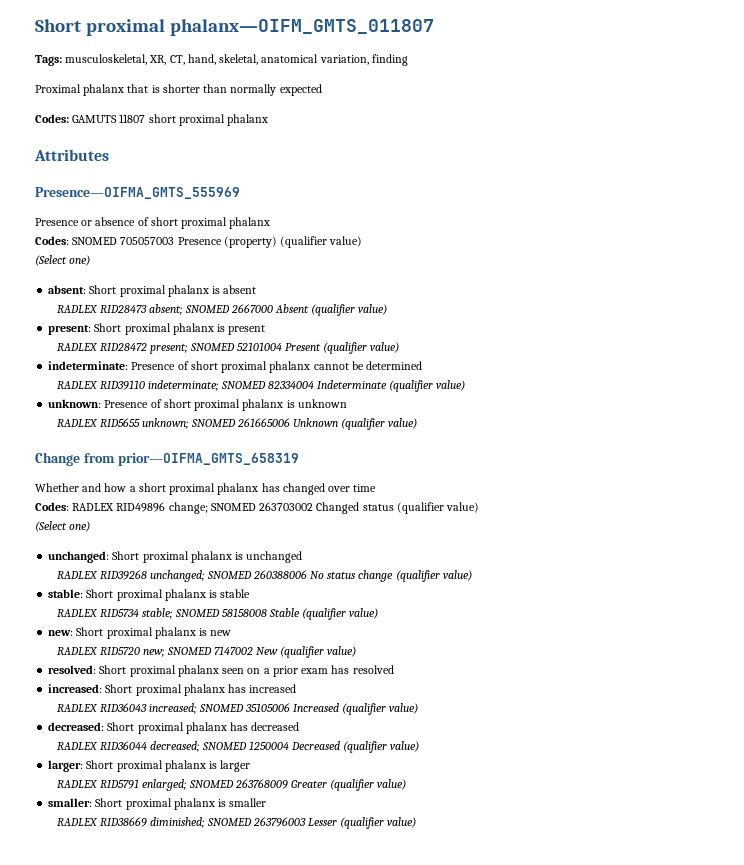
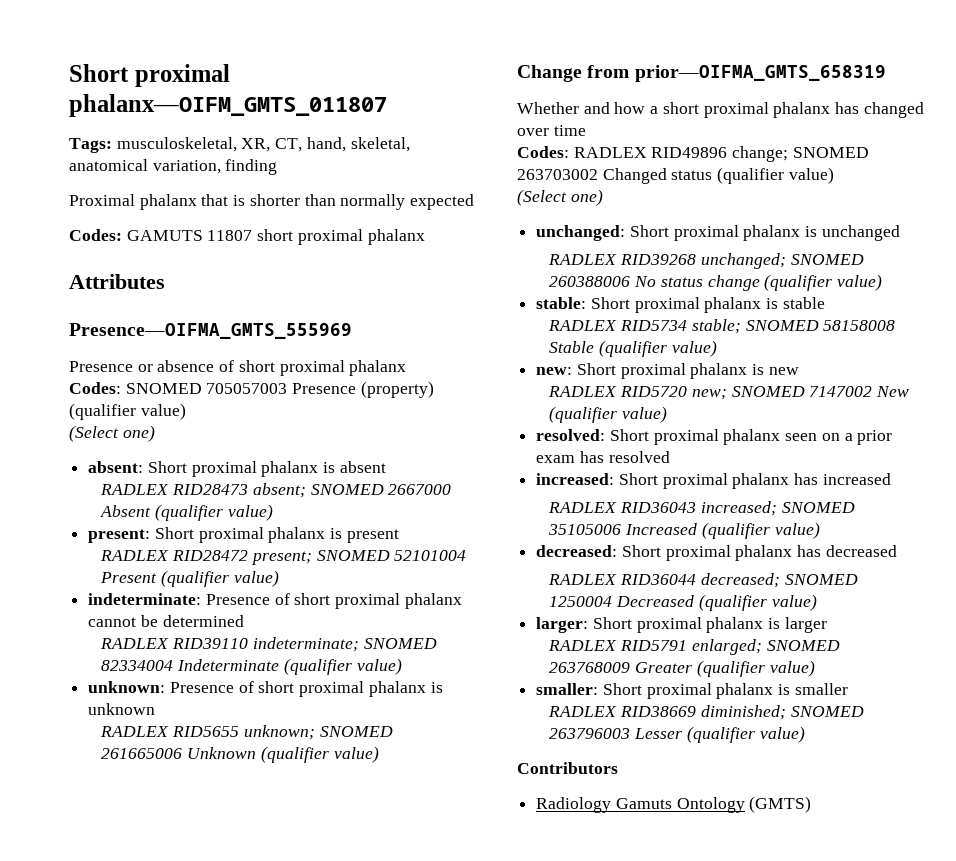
+ Contributors
+ Radiology Gamuts Ontology (GMTS)

